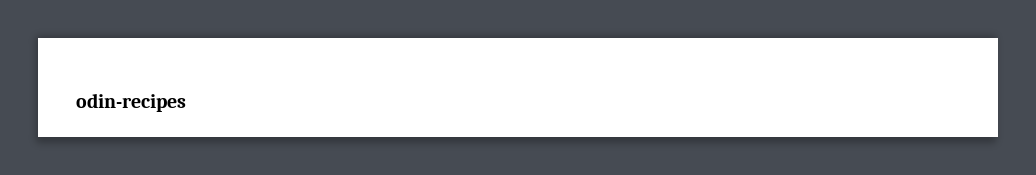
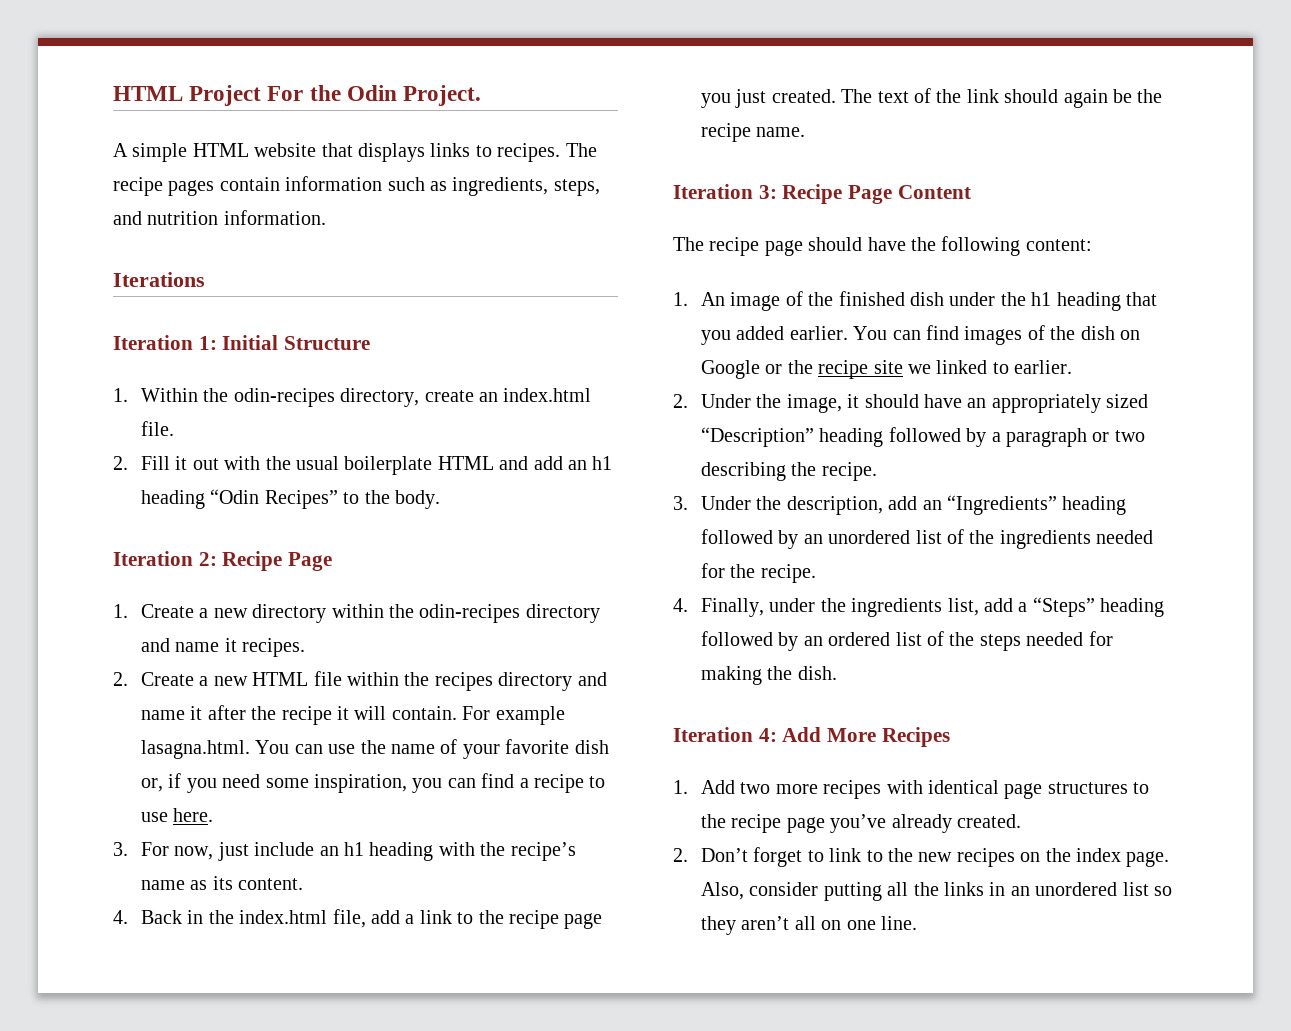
- odin-recipes
+ HTML Project For the Odin Project.
+ A simple HTML website that displays links to recipes. The recipe pages contain information such as ingredients, steps, and nutrition information.
+ Iterations
+ Iteration 1: Initial Structure
+ 1. Within the odin-recipes directory, create an index.html file.
+ 2. Fill it out with the usual boilerplate HTML and add an h1 heading “Odin Recipes” to the body.
+ Iteration 2: Recipe Page
+ 1. Create a new directory within the odin-recipes directory and name it recipes.
+ 2. Create a new HTML file within the recipes directory and name it after the recipe it will contain. For example lasagna.html. You can use the name of your favorite dish or, if you need some inspiration, you can find a recipe to use here.
+ 3. For now, just include an h1 heading with the recipe’s name as its content.
+ 4. Back in the index.html file, add a link to the recipe page you just created. The text of the link should again be the recipe name.
+ Iteration 3: Recipe Page Content
+ The recipe page should have the following content:
+ 1. An image of the finished dish under the h1 heading that you added earlier. You can find images of the dish on Google or the recipe site we linked to earlier.
+ 2. Under the image, it should have an appropriately sized “Description” heading followed by a paragraph or two describing the recipe.
+ 3. Under the description, add an “Ingredients” heading followed by an unordered list of the ingredients needed for the recipe.
+ 4. Finally, under the ingredients list, add a “Steps” heading followed by an ordered list of the steps needed for making the dish.
+ Iteration 4: Add More Recipes
+ 1. Add two more recipes with identical page structures to the recipe page you’ve already created.
+ 2. Don’t forget to link to the new recipes on the index page. Also, consider putting all the links in an unordered list so they aren’t all on one line.

